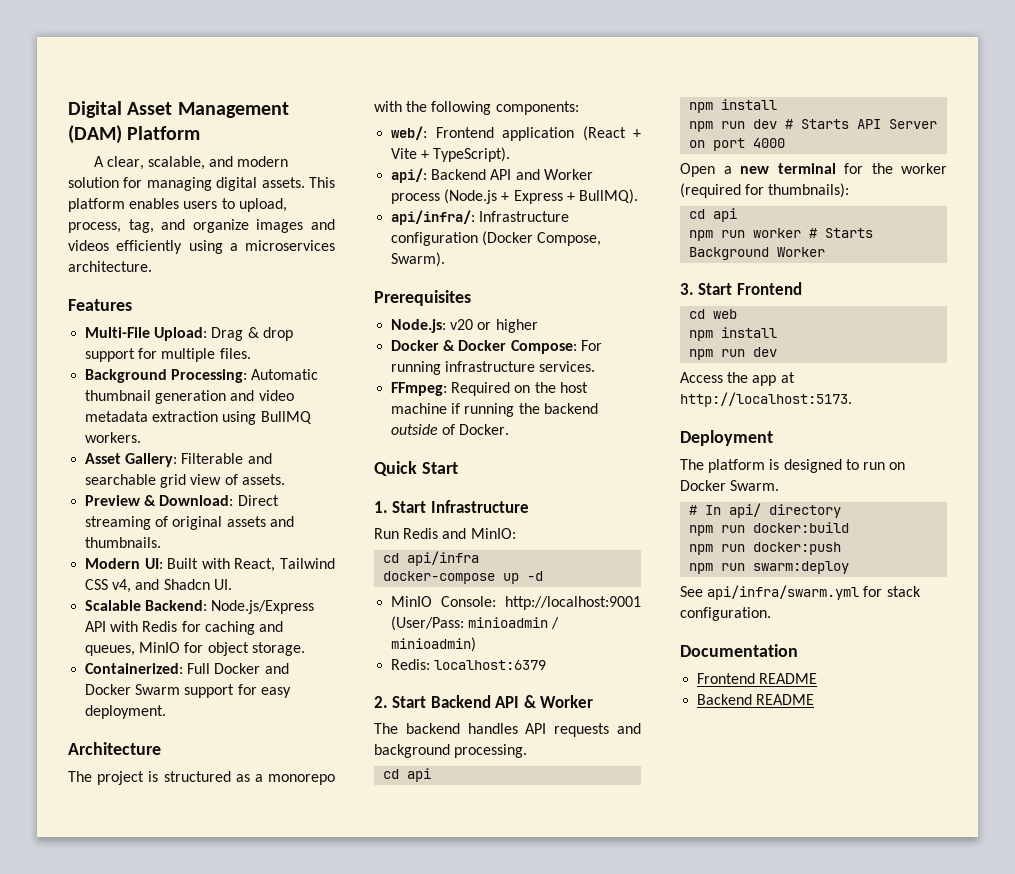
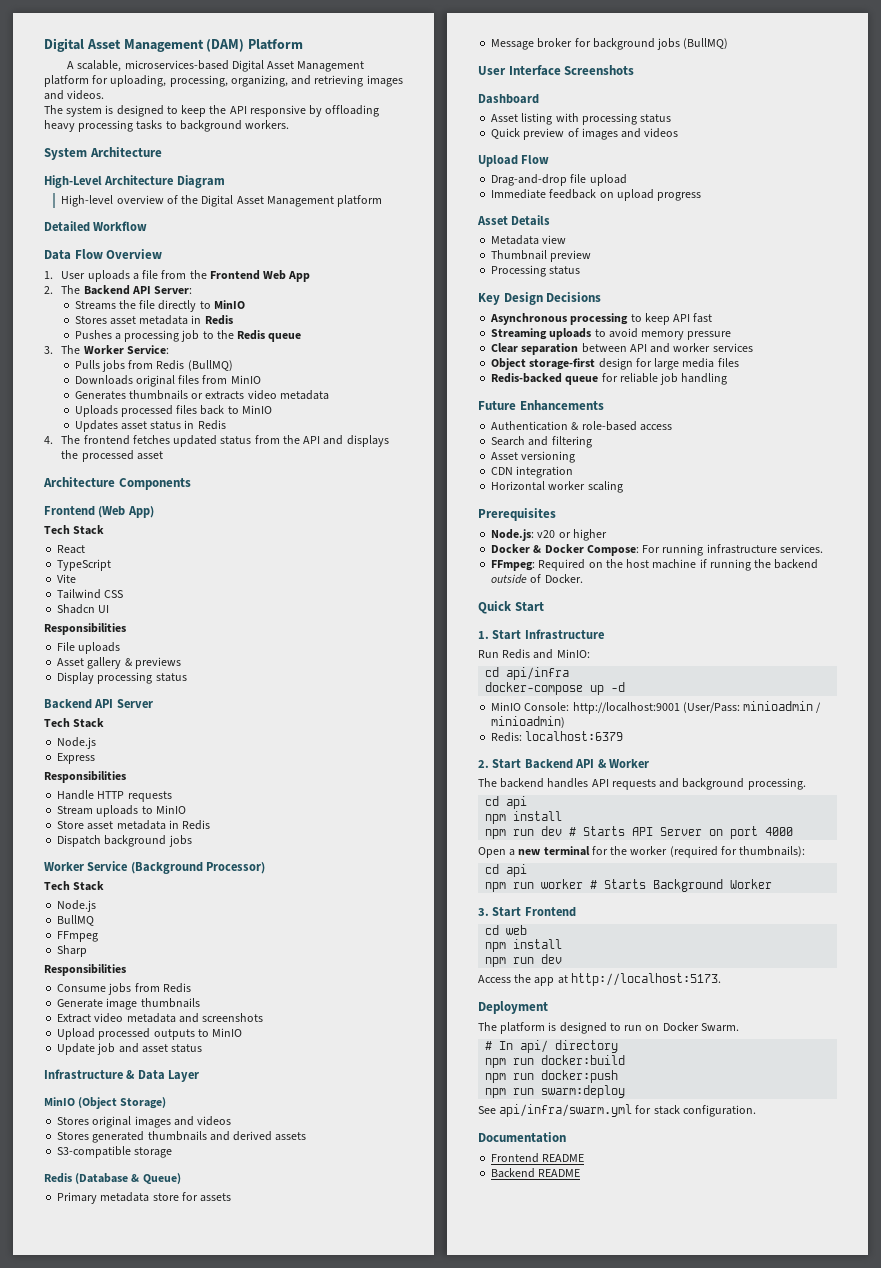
- A clear, scalable, and modern solution for managing digital assets. This platform enables users to upload, process, tag, and organize images and videos efficiently using a microservices architecture.
- Features
- Multi-File Upload: Drag & drop support for multiple files.
- Background Processing: Automatic thumbnail generation and video metadata extraction using BullMQ workers.
- Asset Gallery: Filterable and searchable grid view of assets.
- Preview & Download: Direct streaming of original assets and thumbnails.
- Modern UI: Built with React, Tailwind CSS v4, and Shadcn UI.
- Scalable Backend: Node.js/Express API with Redis for caching and queues, MinIO for object storage.
- Containerized: Full Docker and Docker Swarm support for easy deployment.
- Architecture
- The project is structured as a monorepo with the following components:
- web/: Frontend application (React + Vite + TypeScript).
- api/: Backend API and Worker process (Node.js + Express + BullMQ).
- api/infra/: Infrastructure configuration (Docker Compose, Swarm).
+ A scalable, microservices-based Digital Asset Management platform for uploading, processing, organizing, and retrieving images and videos.
+ The system is designed to keep the API responsive by offloading heavy processing tasks to background workers.
+ System Architecture
+ High-Level Architecture Diagram
+ High-level overview of the Digital Asset Management platform
+ Detailed Workflow
+ Data Flow Overview
+ 1. User uploads a file from the Frontend Web App
+ 2. The Backend API Server:
+ Streams the file directly to MinIO
+ Stores asset metadata in Redis
+ Pushes a processing job to the Redis queue
+ 3. The Worker Service:
+ Pulls jobs from Redis (BullMQ)
+ Downloads original files from MinIO
+ Generates thumbnails or extracts video metadata
+ Uploads processed files back to MinIO
+ Updates asset status in Redis
+ 4. The frontend fetches updated status from the API and displays the processed asset
+ Architecture Components
+ Frontend (Web App)
+ Tech Stack
+ React
+ TypeScript
+ Vite
+ Tailwind CSS
+ Shadcn UI
+ Responsibilities
+ File uploads
+ Asset gallery & previews
+ Display processing status
+ Backend API Server
+ Tech Stack
+ Node.js
+ Express
+ Responsibilities
+ Handle HTTP requests
+ Stream uploads to MinIO
+ Store asset metadata in Redis
+ Dispatch background jobs
+ Worker Service (Background Processor)
+ Tech Stack
+ Node.js
+ BullMQ
+ FFmpeg
+ Sharp
+ Responsibilities
+ Consume jobs from Redis
+ Generate image thumbnails
+ Extract video metadata and screenshots
+ Upload processed outputs to MinIO
+ Update job and asset status
+ Infrastructure & Data Layer
+ MinIO (Object Storage)
+ Stores original images and videos
+ Stores generated thumbnails and derived assets
+ S3-compatible storage
+ Redis (Database & Queue)
+ Primary metadata store for assets
+ Message broker for background jobs (BullMQ)
+ User Interface Screenshots
+ Dashboard
+ Asset listing with processing status
+ Quick preview of images and videos
+ Upload Flow
+ Drag-and-drop file upload
+ Immediate feedback on upload progress
+ Asset Details
+ Metadata view
+ Thumbnail preview
+ Processing status
+ Key Design Decisions
+ Asynchronous processing to keep API fast
+ Streaming uploads to avoid memory pressure
+ Clear separation between API and worker services
+ Object storage-first design for large media files
+ Redis-backed queue for reliable job handling
+ Future Enhancements
+ Authentication & role-based access
+ Search and filtering
+ Asset versioning
+ CDN integration
+ Horizontal worker scaling

